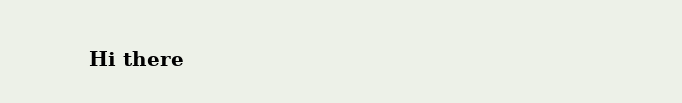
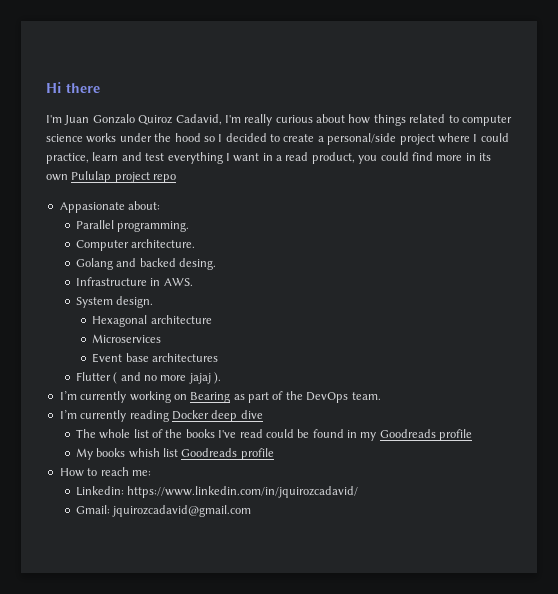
+ I'm Juan Gonzalo Quiroz Cadavid, I'm really curious about how things related to computer science works under the hood so I decided to create a personal/side project where I could practice, learn and test everything I want in a read product, you could find more in its own Pululap project repo
+ Appasionate about:
+ Parallel programming.
+ Computer architecture.
+ Golang and backed desing.
+ Infrastructure in AWS.
+ System design.
+ Hexagonal architecture
+ Microservices
+ Event base architectures
+ Flutter ( and no more jajaj ).
+ I’m currently working on Bearing as part of the DevOps team.
+ I’m currently reading Docker deep dive
+ The whole list of the books I've read could be found in my Goodreads profile
+ My books whish list Goodreads profile
+ How to reach me:
+ Linkedin: https://www.linkedin.com/in/jquirozcadavid/
+ Gmail: jquirozcadavid@gmail.com

